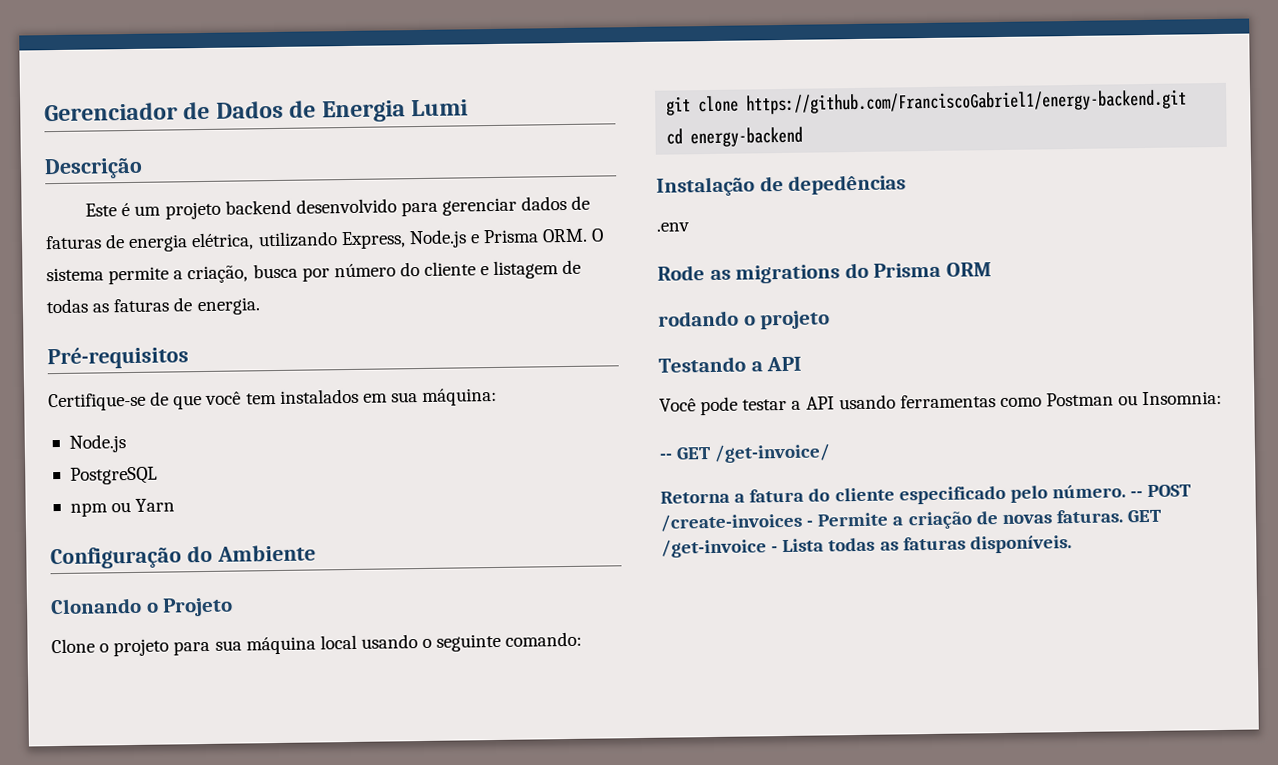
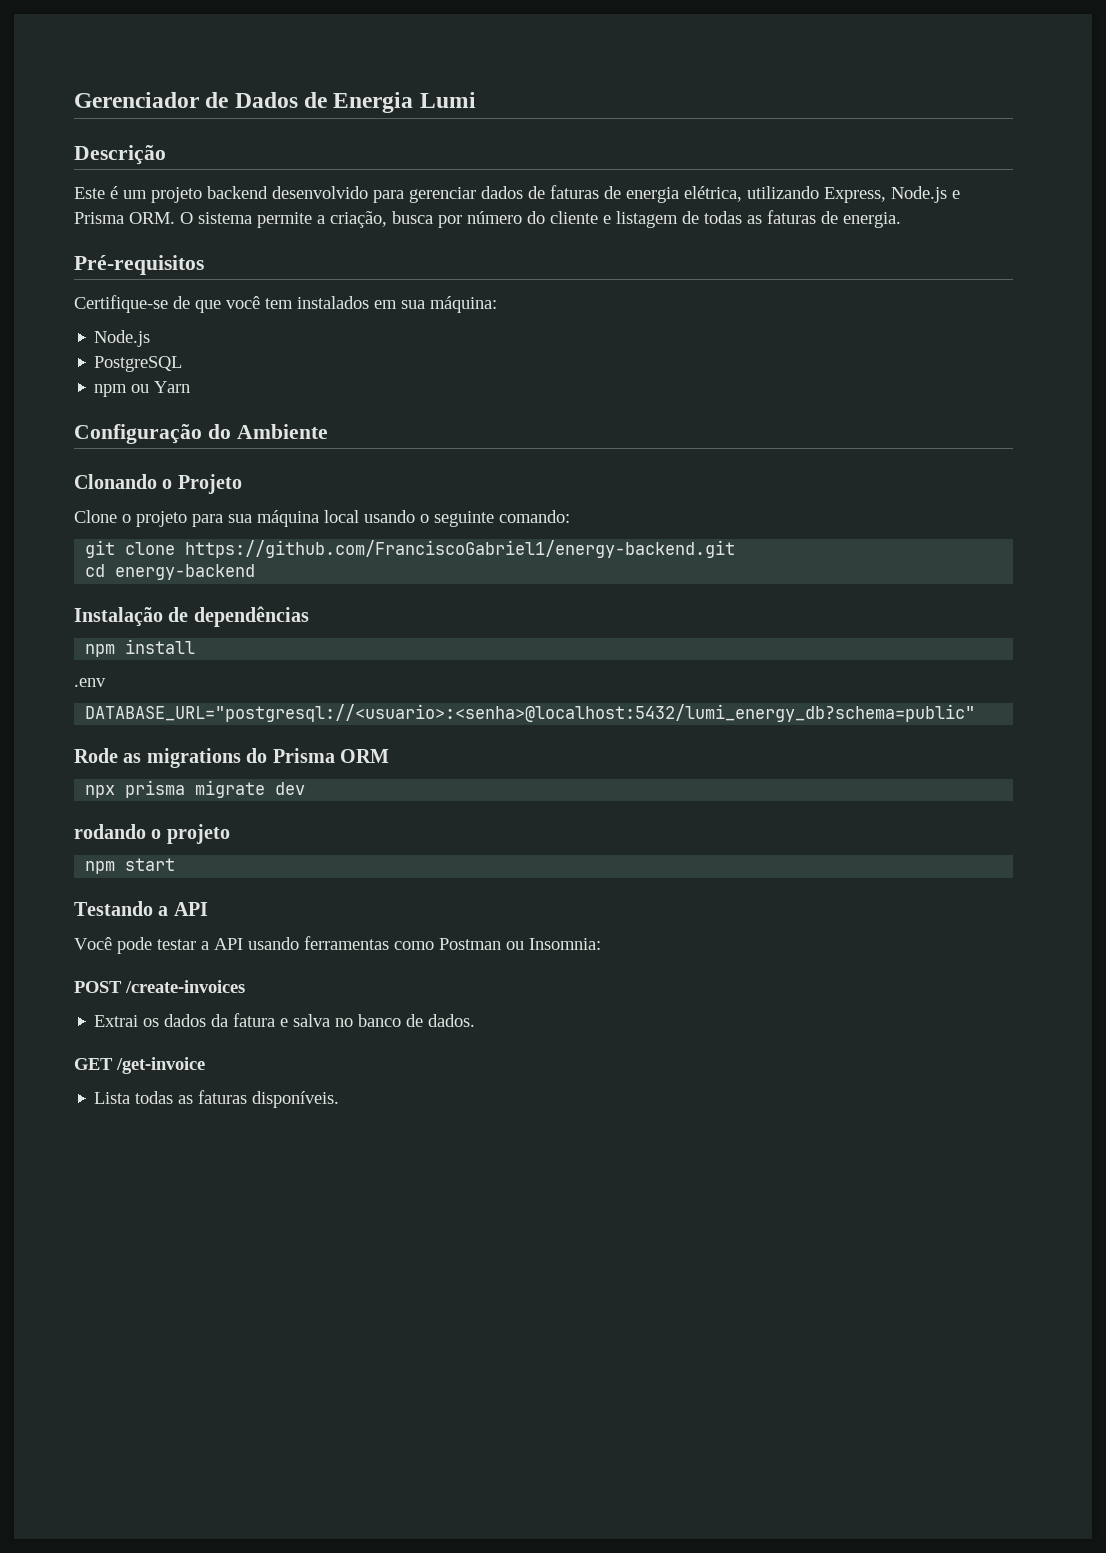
- Instalação de depedências
+ Instalação de dependências
+ npm install
+ DATABASE_URL="postgresql://<usuario>:<senha>@localhost:5432/lumi_energy_db?schema=public"
+ npx prisma migrate dev
+ npm start
- -- GET /get-invoice/
- Retorna a fatura do cliente especificado pelo número. -- POST /create-invoices - Permite a criação de novas faturas. GET /get-invoice - Lista todas as faturas disponíveis.
+ POST /create-invoices
+ Extrai os dados da fatura e salva no banco de dados.
+ GET /get-invoice
+ Lista todas as faturas disponíveis.

